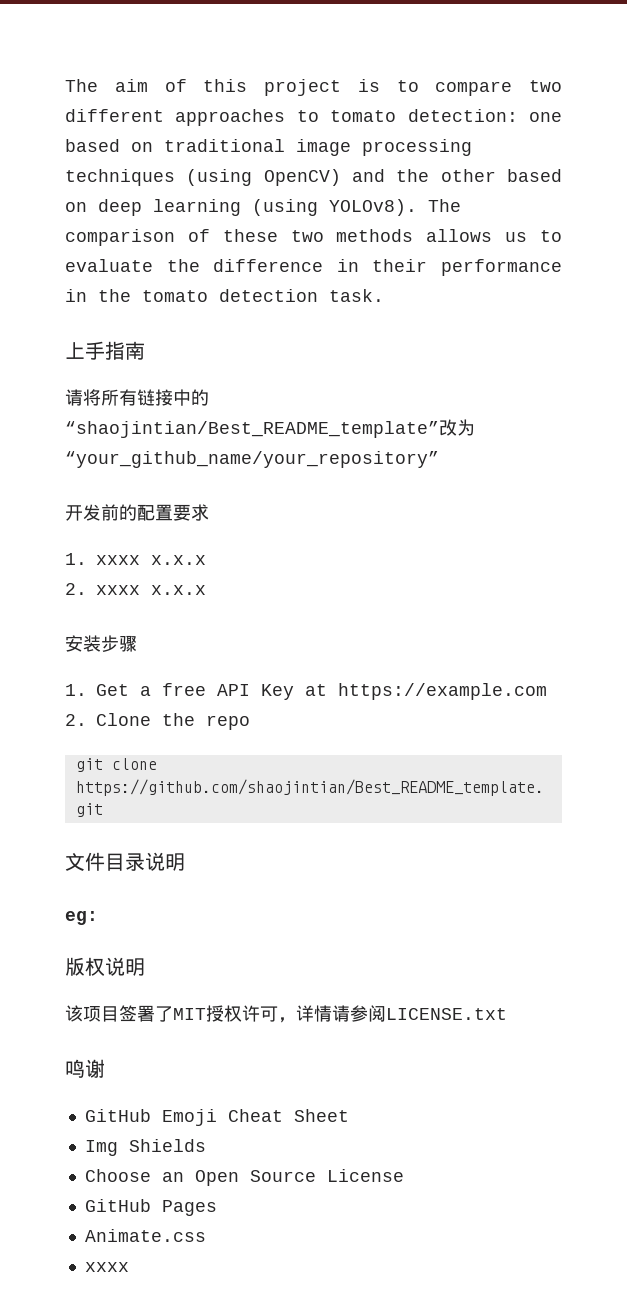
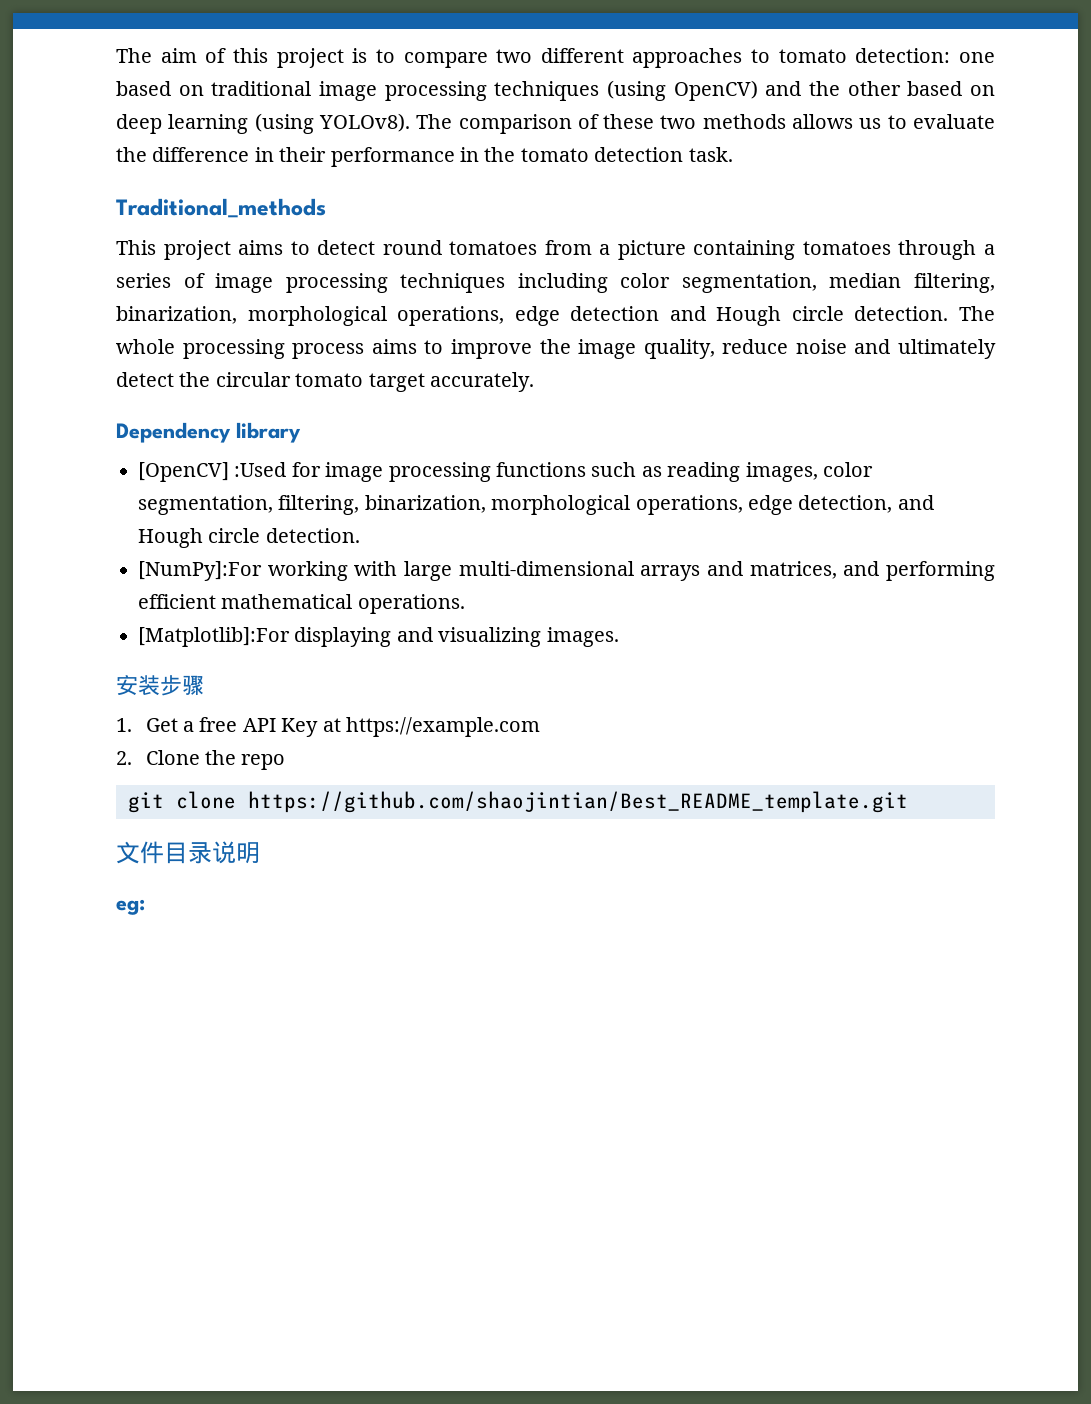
- 上手指南
- 请将所有链接中的“shaojintian/Best_README_template”改为“your_github_name/your_repository”
- 开发前的配置要求
- 1. xxxx x.x.x
- 2. xxxx x.x.x
+ Traditional_methods
+ This project aims to detect round tomatoes from a picture containing tomatoes through a series of image processing techniques including color segmentation, median filtering, binarization, morphological operations, edge detection and Hough circle detection. The whole processing process aims to improve the image quality, reduce noise and ultimately detect the circular tomato target accurately.
+ Dependency library
+ [OpenCV] :Used for image processing functions such as reading images, color segmentation, filtering, binarization, morphological operations, edge detection, and Hough circle detection.
+ [NumPy]:For working with large multi-dimensional arrays and matrices, and performing efficient mathematical operations.
+ [Matplotlib]:For displaying and visualizing images.
- 版权说明
- 该项目签署了MIT授权许可，详情请参阅LICENSE.txt
- 鸣谢
- GitHub Emoji Cheat Sheet
- Img Shields
- Choose an Open Source License
- GitHub Pages
- Animate.css
- xxxx

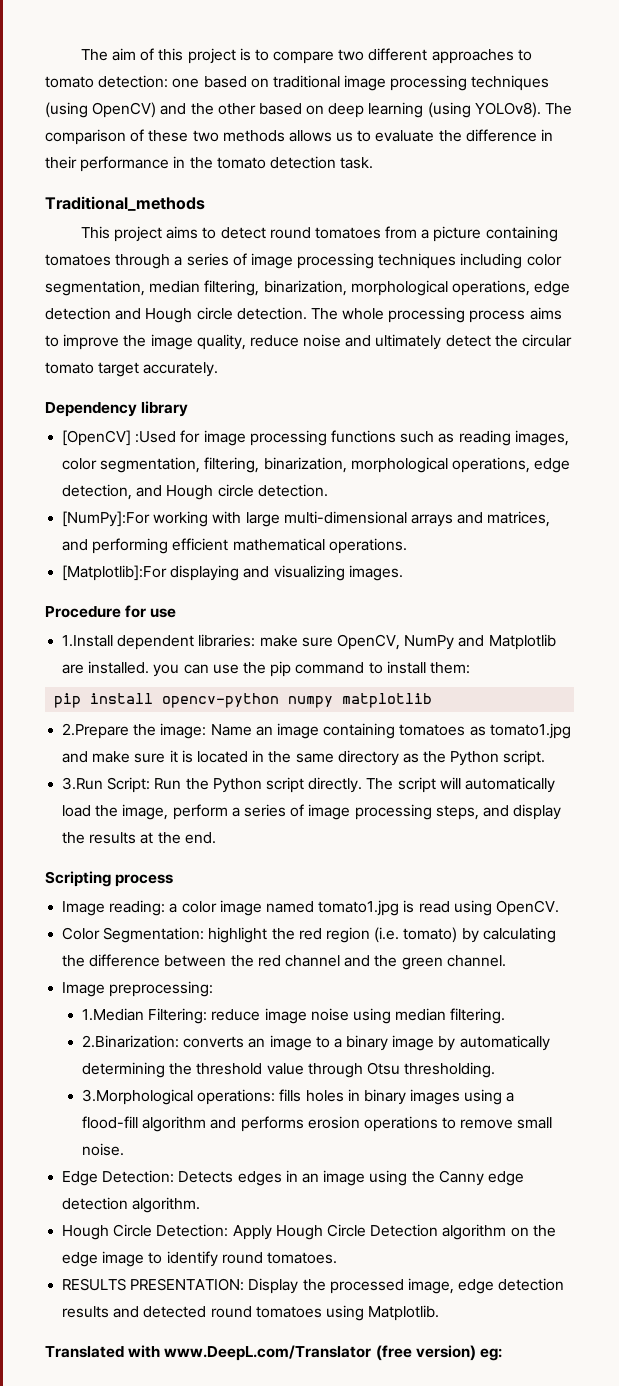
- 安装步骤
- 1. Get a free API Key at https://example.com
- 2. Clone the repo
- git clone https://github.com/shaojintian/Best_README_template.git
- 文件目录说明
- eg:
+ Procedure for use
+ 1.Install dependent libraries: make sure OpenCV, NumPy and Matplotlib are installed. you can use the pip command to install them:
+ pip install opencv-python numpy matplotlib
+ 2.Prepare the image: Name an image containing tomatoes as tomato1.jpg and make sure it is located in the same directory as the Python script.
+ 3.Run Script: Run the Python script directly. The script will automatically load the image, perform a series of image processing steps, and display the results at the end.
+ Scripting process
+ Image reading: a color image named tomato1.jpg is read using OpenCV.
+ Color Segmentation: highlight the red region (i.e. tomato) by calculating the difference between the red channel and the green channel.
+ Image preprocessing:
+ 1.Median Filtering: reduce image noise using median filtering.
+ 2.Binarization: converts an image to a binary image by automatically determining the threshold value through Otsu thresholding.
+ 3.Morphological operations: fills holes in binary images using a flood-fill algorithm and performs erosion operations to remove small noise.
+ Edge Detection: Detects edges in an image using the Canny edge detection algorithm.
+ Hough Circle Detection: Apply Hough Circle Detection algorithm on the edge image to identify round tomatoes.
+ RESULTS PRESENTATION: Display the processed image, edge detection results and detected round tomatoes using Matplotlib.
+ Translated with www.DeepL.com/Translator (free version) eg:

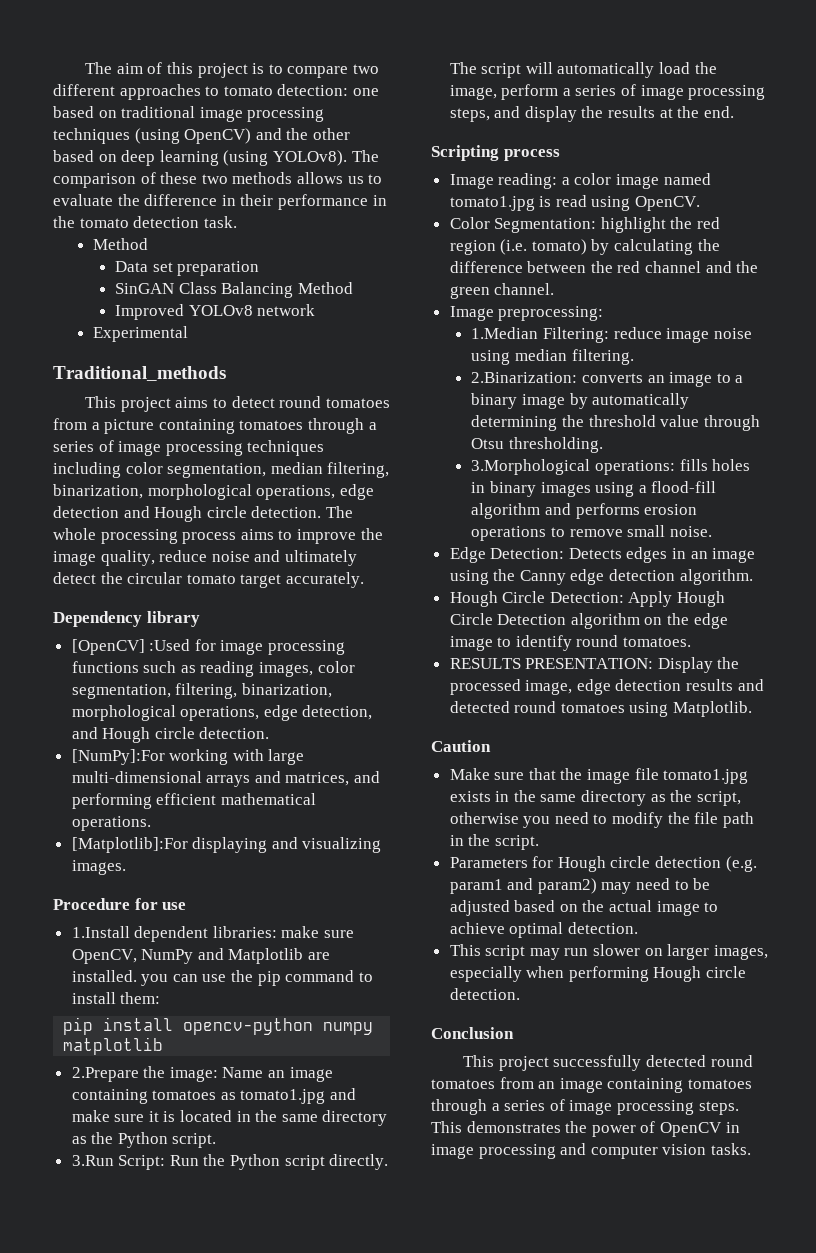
  The comparison of these two methods allows us to evaluate the difference in their performance in the tomato detection task.
+ Method
+ Data set preparation
+ SinGAN Class Balancing Method
+ Improved YOLOv8 network
+ Experimental
- Translated with www.DeepL.com/Translator (free version) eg:
+ Caution
+ Make sure that the image file tomato1.jpg exists in the same directory as the script, otherwise you need to modify the file path in the script.
+ Parameters for Hough circle detection (e.g. param1 and param2) may need to be adjusted based on the actual image to achieve optimal detection.
+ This script may run slower on larger images, especially when performing Hough circle detection.
+ Conclusion
+ This project successfully detected round tomatoes from an image containing tomatoes through a series of image processing steps. This demonstrates the power of OpenCV in image processing and computer vision tasks.

